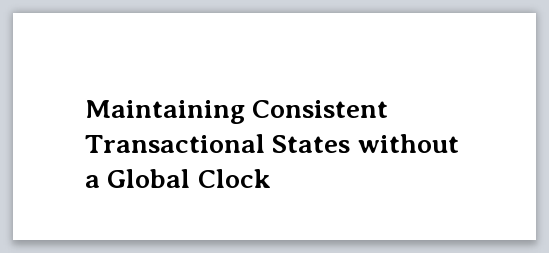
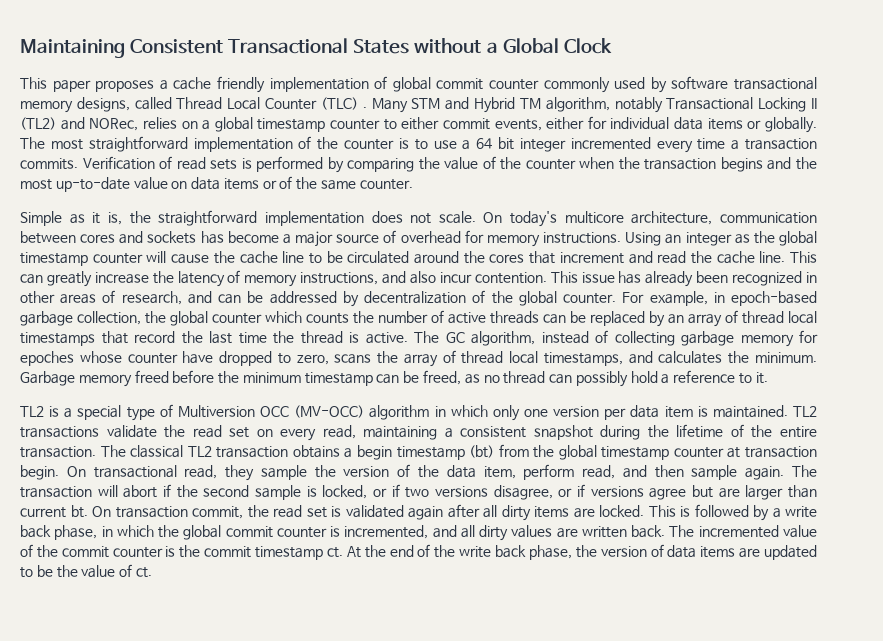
+ This paper proposes a cache friendly implementation of global commit counter commonly used by software transactional memory designs, called Thread Local Counter (TLC) . Many STM and Hybrid TM algorithm, notably Transactional Locking II (TL2) and NORec, relies on a global timestamp counter to either commit events, either for individual data items or globally. The most straightforward implementation of the counter is to use a 64 bit integer incremented every time a transaction commits. Verification of read sets is performed by comparing the value of the counter when the transaction begins and the most up-to-date value on data items or of the same counter.
+ Simple as it is, the straightforward implementation does not scale. On today's multicore architecture, communication between cores and sockets has become a major source of overhead for memory instructions. Using an integer as the global timestamp counter will cause the cache line to be circulated around the cores that increment and read the cache line. This can greatly increase the latency of memory instructions, and also incur contention. This issue has already been recognized in other areas of research, and can be addressed by decentralization of the global counter. For example, in epoch-based garbage collection, the global counter which counts the number of active threads can be replaced by an array of thread local timestamps that record the last time the thread is active. The GC algorithm, instead of collecting garbage memory for epoches whose counter have dropped to zero, scans the array of thread local timestamps, and calculates the minimum. Garbage memory freed before the minimum timestamp can be freed, as no thread can possibly hold a reference to it.
+ TL2 is a special type of Multiversion OCC (MV-OCC) algorithm in which only one version per data item is maintained. TL2 transactions validate the read set on every read, maintaining a consistent snapshot during the lifetime of the entire transaction. The classical TL2 transaction obtains a begin timestamp (bt) from the global timestamp counter at transaction begin. On transactional read, they sample the version of the data item, perform read, and then sample again. The transaction will abort if the second sample is locked, or if two versions disagree, or if versions agree but are larger than current bt. On transaction commit, the read set is validated again after all dirty items are locked. This is followed by a write back phase, in which the global commit counter is incremented, and all dirty values are written back. The incremented value of the commit counter is the commit timestamp ct. At the end of the write back phase, the version of data items are updated to be the value of ct.

